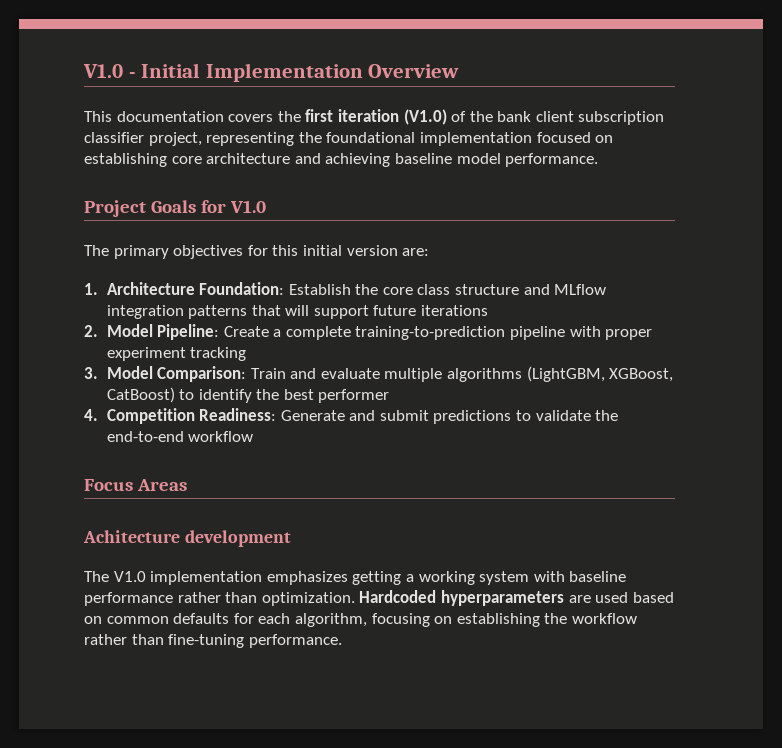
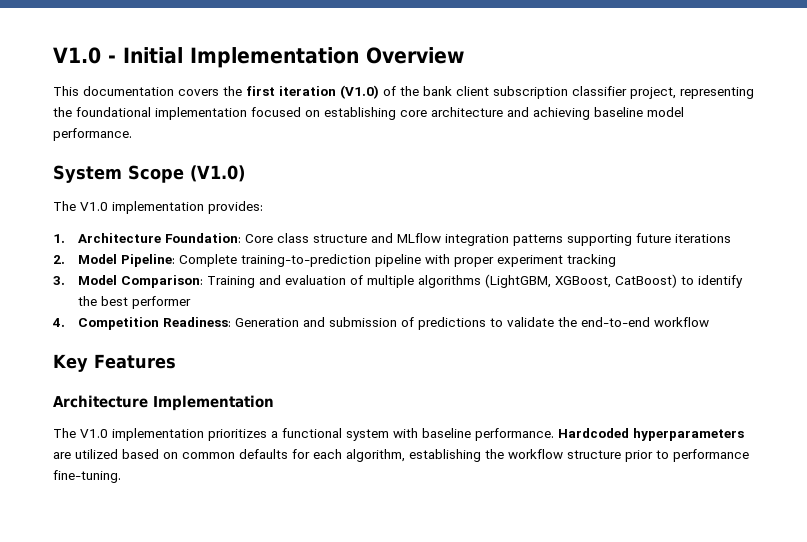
- Project Goals for V1.0
- The primary objectives for this initial version are:
+ System Scope (V1.0)
+ The V1.0 implementation provides:
- 1. Architecture Foundation: Establish the core class structure and MLflow integration patterns that will support future iterations
+ 1. Architecture Foundation: Core class structure and MLflow integration patterns supporting future iterations
- 2. Model Pipeline: Create a complete training-to-prediction pipeline with proper experiment tracking
+ 2. Model Pipeline: Complete training-to-prediction pipeline with proper experiment tracking
- 3. Model Comparison: Train and evaluate multiple algorithms (LightGBM, XGBoost, CatBoost) to identify the best performer
+ 3. Model Comparison: Training and evaluation of multiple algorithms (LightGBM, XGBoost, CatBoost) to identify the best performer
- 4. Competition Readiness: Generate and submit predictions to validate the end-to-end workflow
+ 4. Competition Readiness: Generation and submission of predictions to validate the end-to-end workflow
- Focus Areas
- Achitecture development
- The V1.0 implementation emphasizes getting a working system with baseline performance rather than optimization.
+ Key Features
+ Architecture Implementation
+ The V1.0 implementation prioritizes a functional system with baseline performance.
- Hardcoded hyperparameters are used based on common defaults for each algorithm, focusing on establishing the workflow rather than fine-tuning performance.
+ Hardcoded hyperparameters are utilized based on common defaults for each algorithm, establishing the workflow structure prior to performance fine-tuning.

